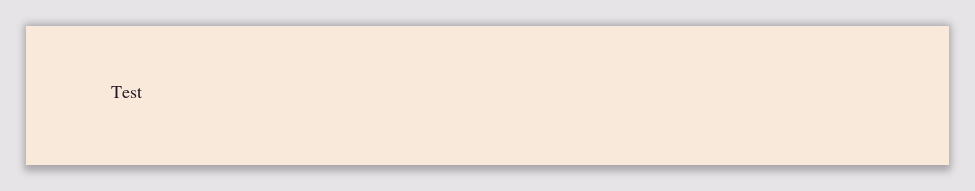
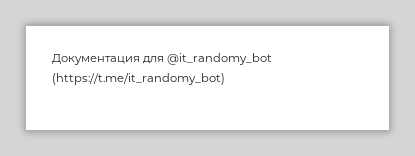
- Test
+ Документация для @it_randomy_bot (https://t.me/it_randomy_bot)

